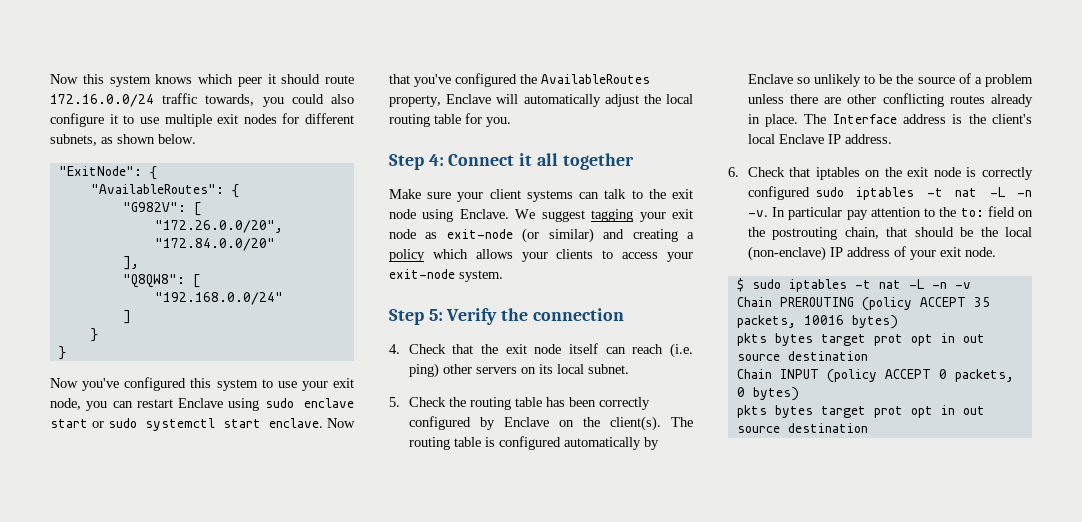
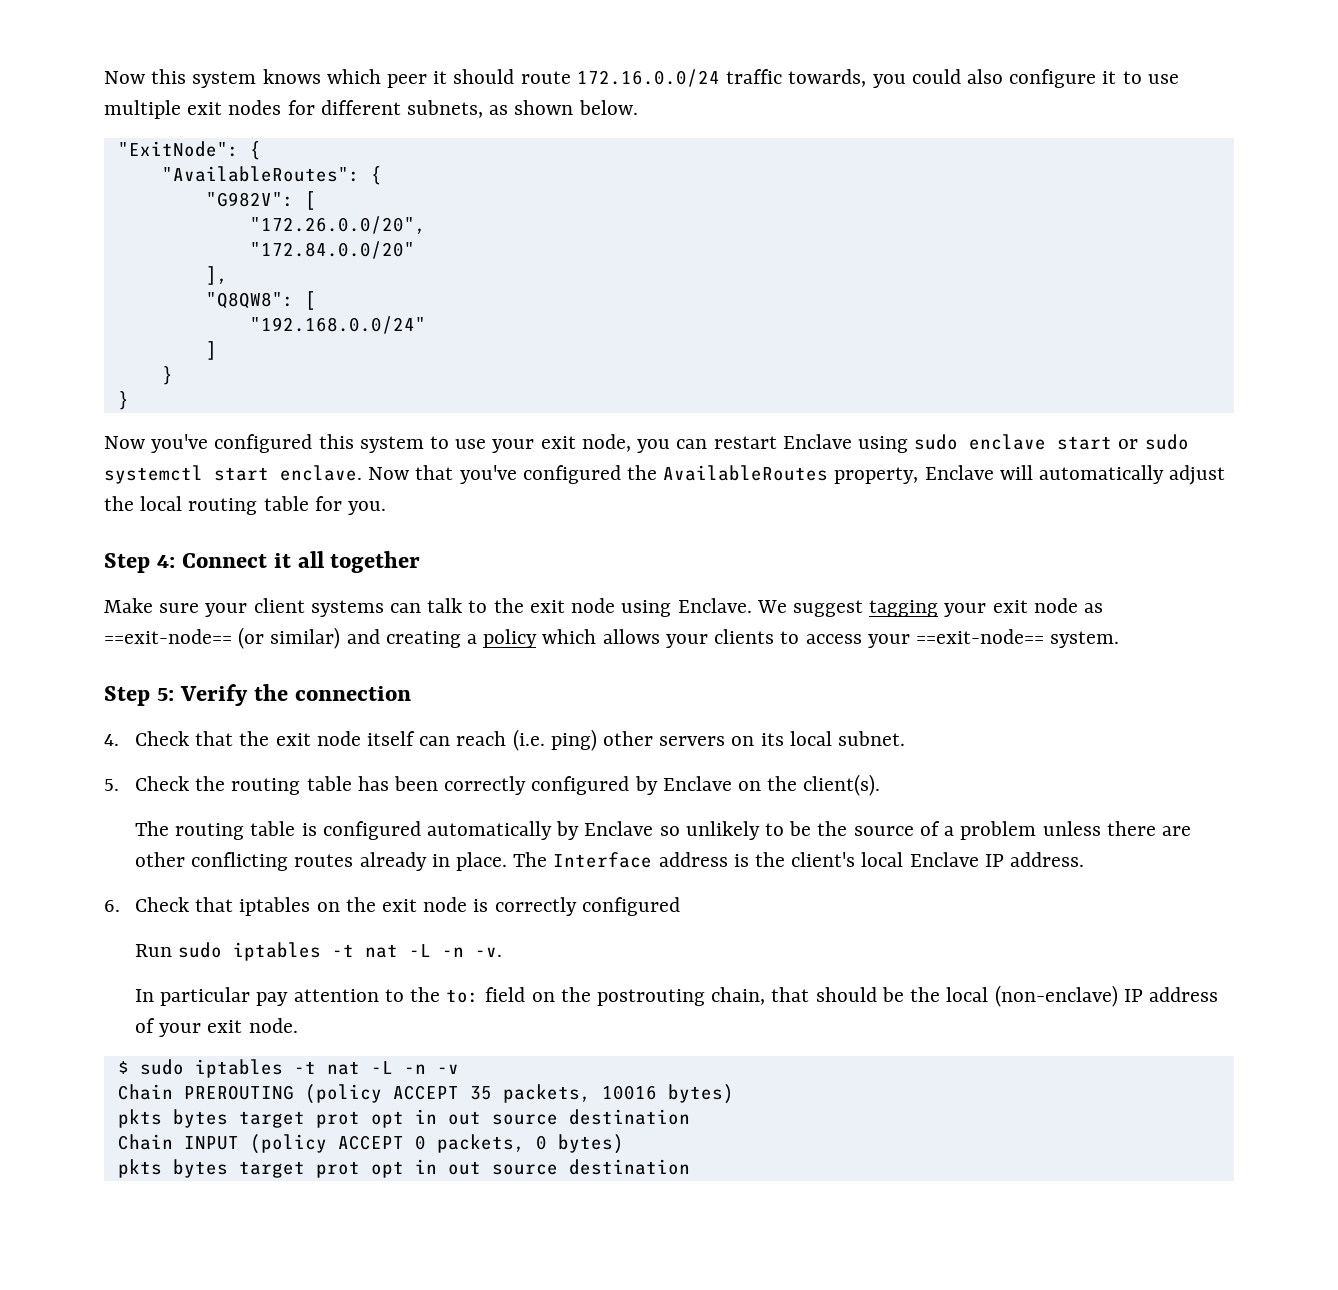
- We suggest tagging your exit node as exit-node (or similar) and creating a policy which allows your clients to access your exit-node system.
+ We suggest tagging your exit node as ==exit-node== (or similar) and creating a policy which allows your clients to access your ==exit-node== system.
- 5. Check the routing table has been correctly configured by Enclave on the client(s). The routing table is configured automatically by Enclave so unlikely to be the source of a problem unless there are other conflicting routes already in place.
+ 5. Check the routing table has been correctly configured by Enclave on the client(s).
+ The routing table is configured automatically by Enclave so unlikely to be the source of a problem unless there are other conflicting routes already in place.
- 6. Check that iptables on the exit node is correctly configured sudo iptables -t nat -L -n -v. In particular pay attention to the to: field on the postrouting chain, that should be the local (non-enclave) IP address of your exit node.
+ 6. Check that iptables on the exit node is correctly configured
+ Run sudo iptables -t nat -L -n -v.
+ In particular pay attention to the to: field on the postrouting chain, that should be the local (non-enclave) IP address of your exit node.

